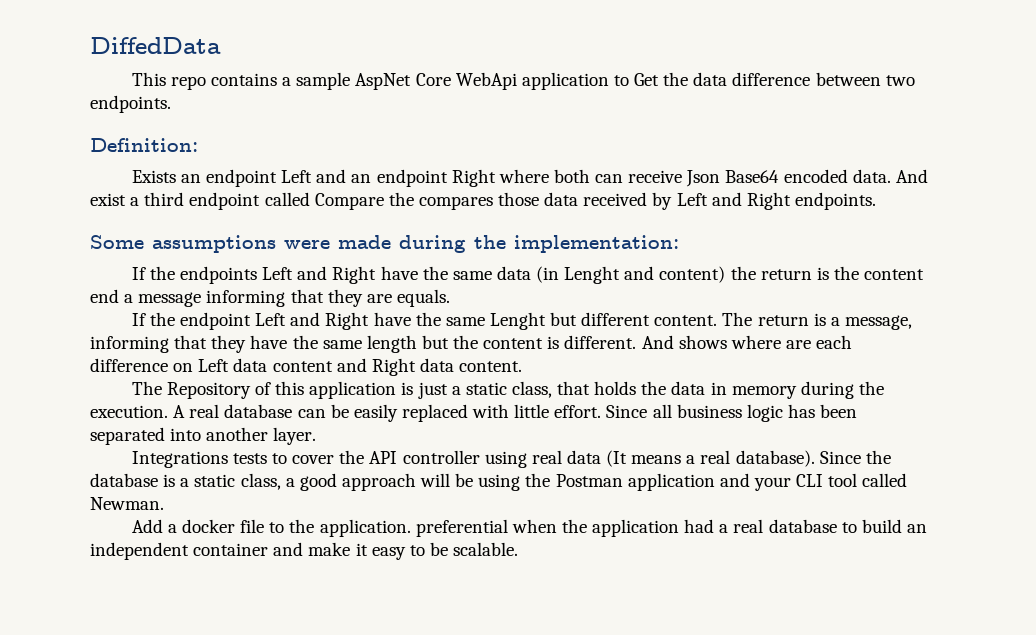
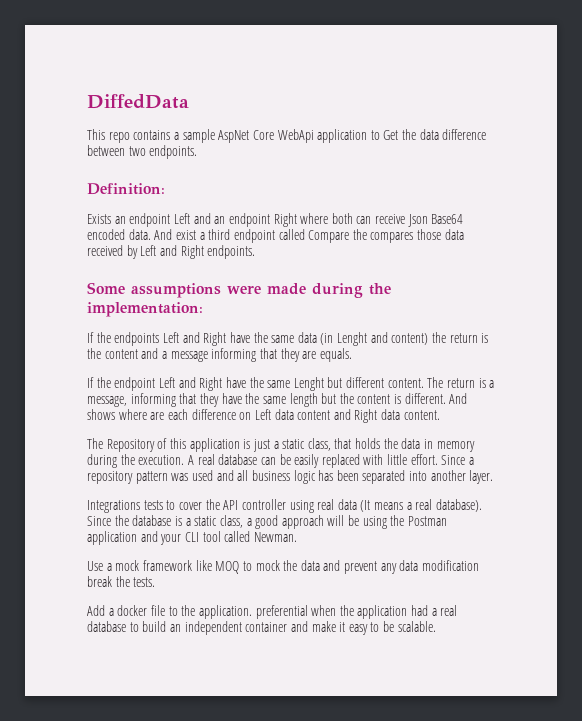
- If the endpoints Left and Right have the same data (in Lenght and content) the return is the content end a message informing that they are equals.
+ If the endpoints Left and Right have the same data (in Lenght and content) the return is the content and a message informing that they are equals.
- Since all business logic has been separated into another layer.
+ Since a repository pattern was used and all business logic has been separated into another layer.
+ Use a mock framework like MOQ to mock the data and prevent any data modification break the tests.

